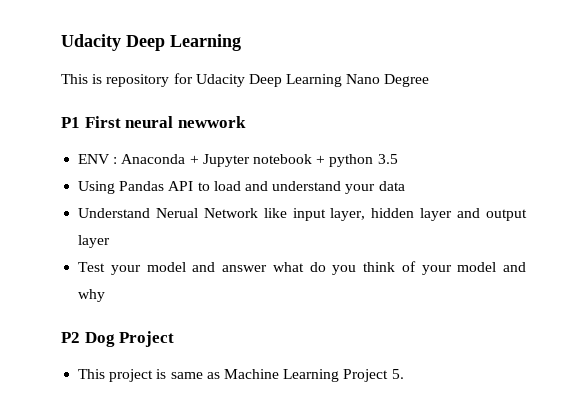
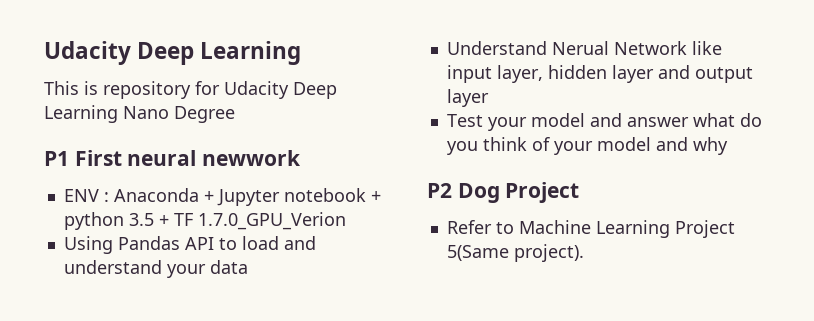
- ENV : Anaconda + Jupyter notebook + python 3.5
+ ENV : Anaconda + Jupyter notebook + python 3.5 + TF 1.7.0_GPU_Verion
- This project is same as Machine Learning Project 5.
+ Refer to Machine Learning Project 5(Same project).

